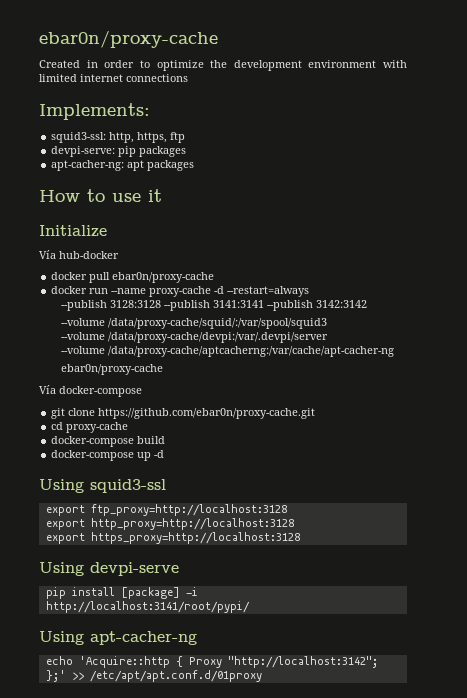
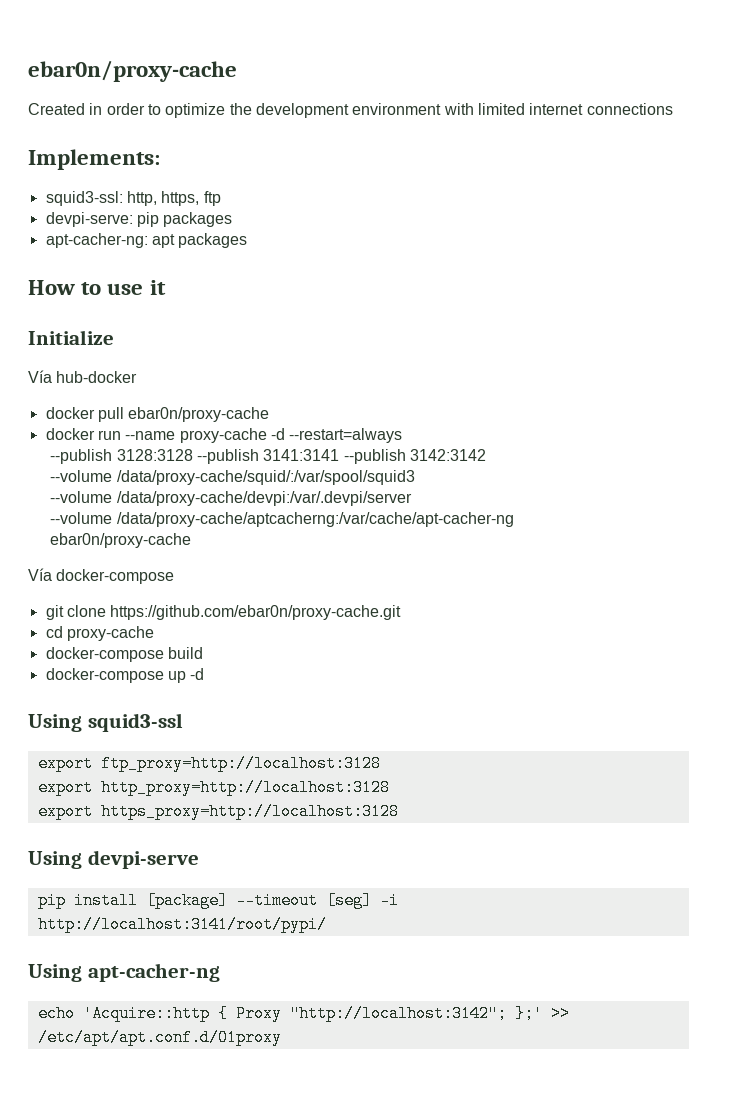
- pip install [package] -i http://localhost:3141/root/pypi/
+ pip install [package] --timeout [seg] -i http://localhost:3141/root/pypi/

